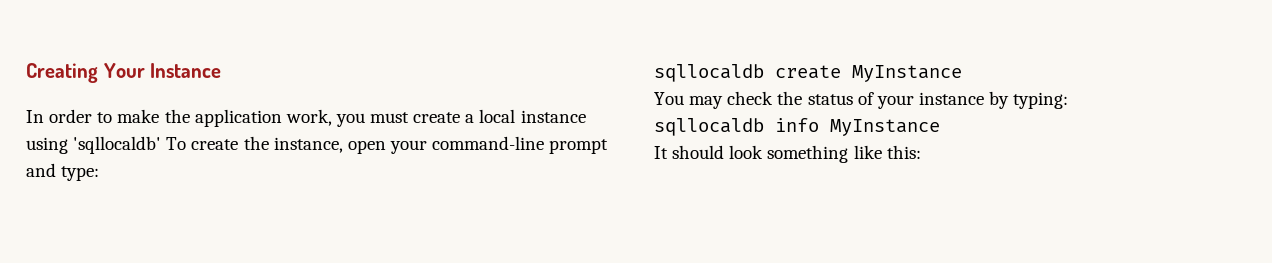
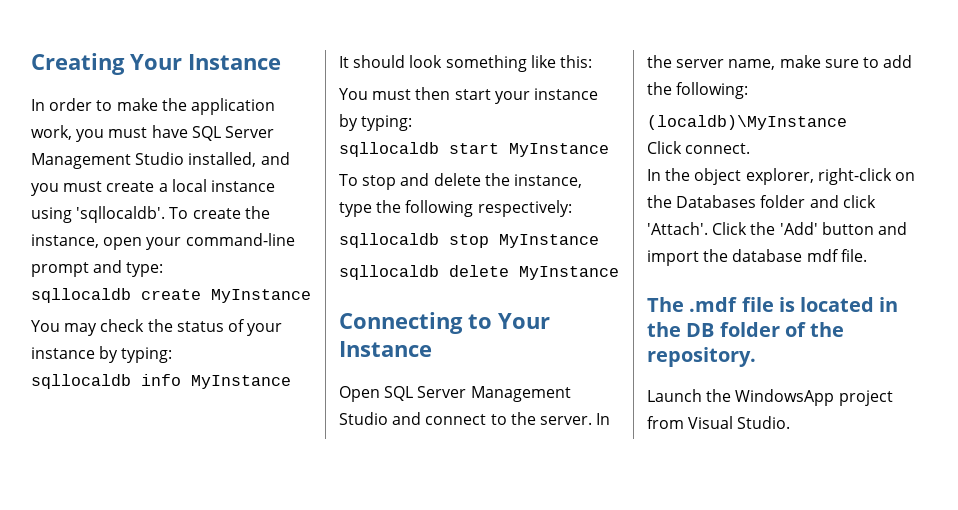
- In order to make the application work, you must create a local instance using 'sqllocaldb' To create the instance, open your command-line prompt and type:
+ In order to make the application work, you must have SQL Server Management Studio installed, and you must create a local instance using 'sqllocaldb'. To create the instance, open your command-line prompt and type:
+ You must then start your instance by typing:
+ sqllocaldb start MyInstance
+ To stop and delete the instance, type the following respectively:
+ sqllocaldb stop MyInstance
+ sqllocaldb delete MyInstance
+ Connecting to Your Instance
+ Open SQL Server Management Studio and connect to the server. In the server name, make sure to add the following:
+ (localdb)\MyInstance
+ Click connect.
+ In the object explorer, right-click on the Databases folder and click 'Attach'. Click the 'Add' button and import the database mdf file.
+ The .mdf file is located in the DB folder of the repository.
+ Launch the WindowsApp project from Visual Studio.

